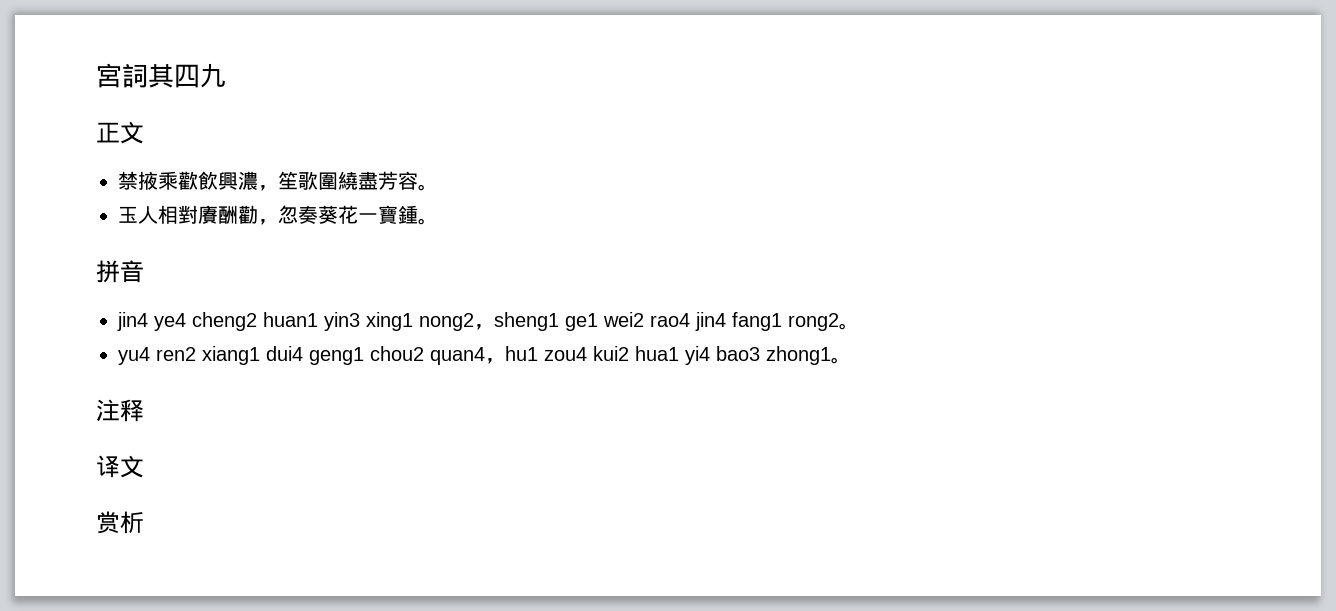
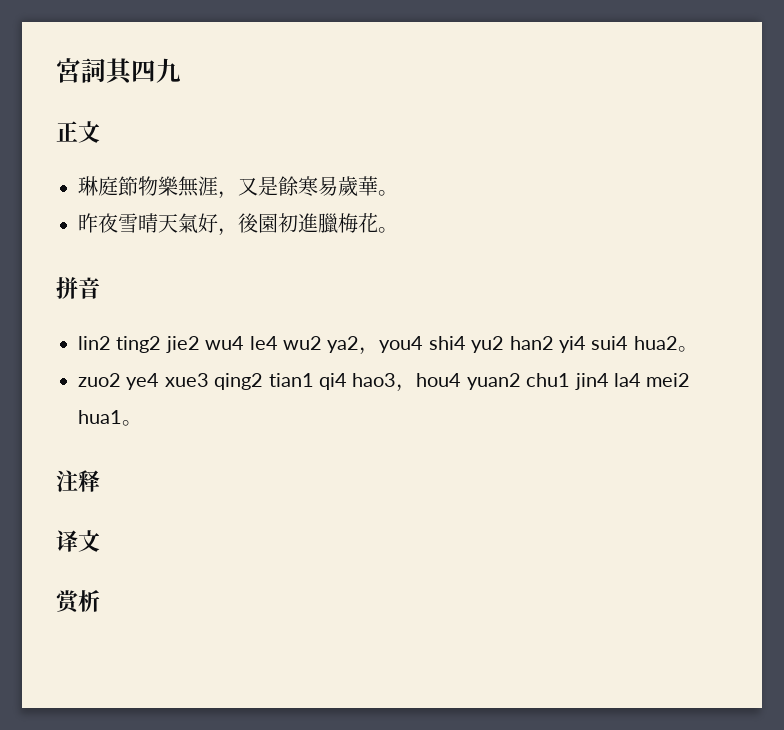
- 禁掖乘歡飲興濃，笙歌圍繞盡芳容。
- 玉人相對賡酬勸，忽奏葵花一寶鍾。
+ 琳庭節物樂無涯，又是餘寒易歲華。
+ 昨夜雪晴天氣好，後園初進臘梅花。
  拼音
- jin4 ye4 cheng2 huan1 yin3 xing1 nong2，sheng1 ge1 wei2 rao4 jin4 fang1 rong2。
- yu4 ren2 xiang1 dui4 geng1 chou2 quan4，hu1 zou4 kui2 hua1 yi4 bao3 zhong1。
+ lin2 ting2 jie2 wu4 le4 wu2 ya2，you4 shi4 yu2 han2 yi4 sui4 hua2。
+ zuo2 ye4 xue3 qing2 tian1 qi4 hao3，hou4 yuan2 chu1 jin4 la4 mei2 hua1。

